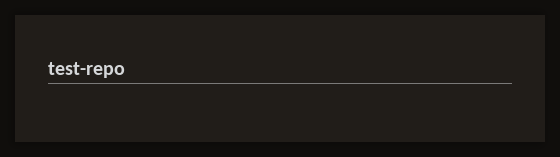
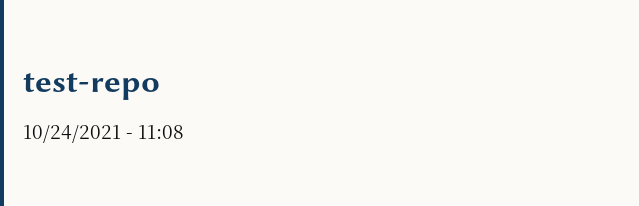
+ 10/24/2021 - 11:08

